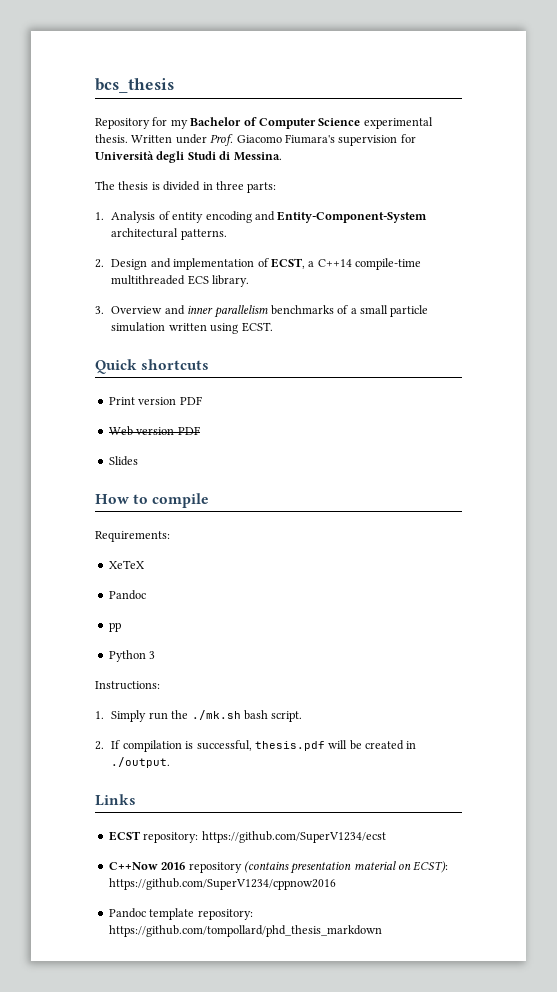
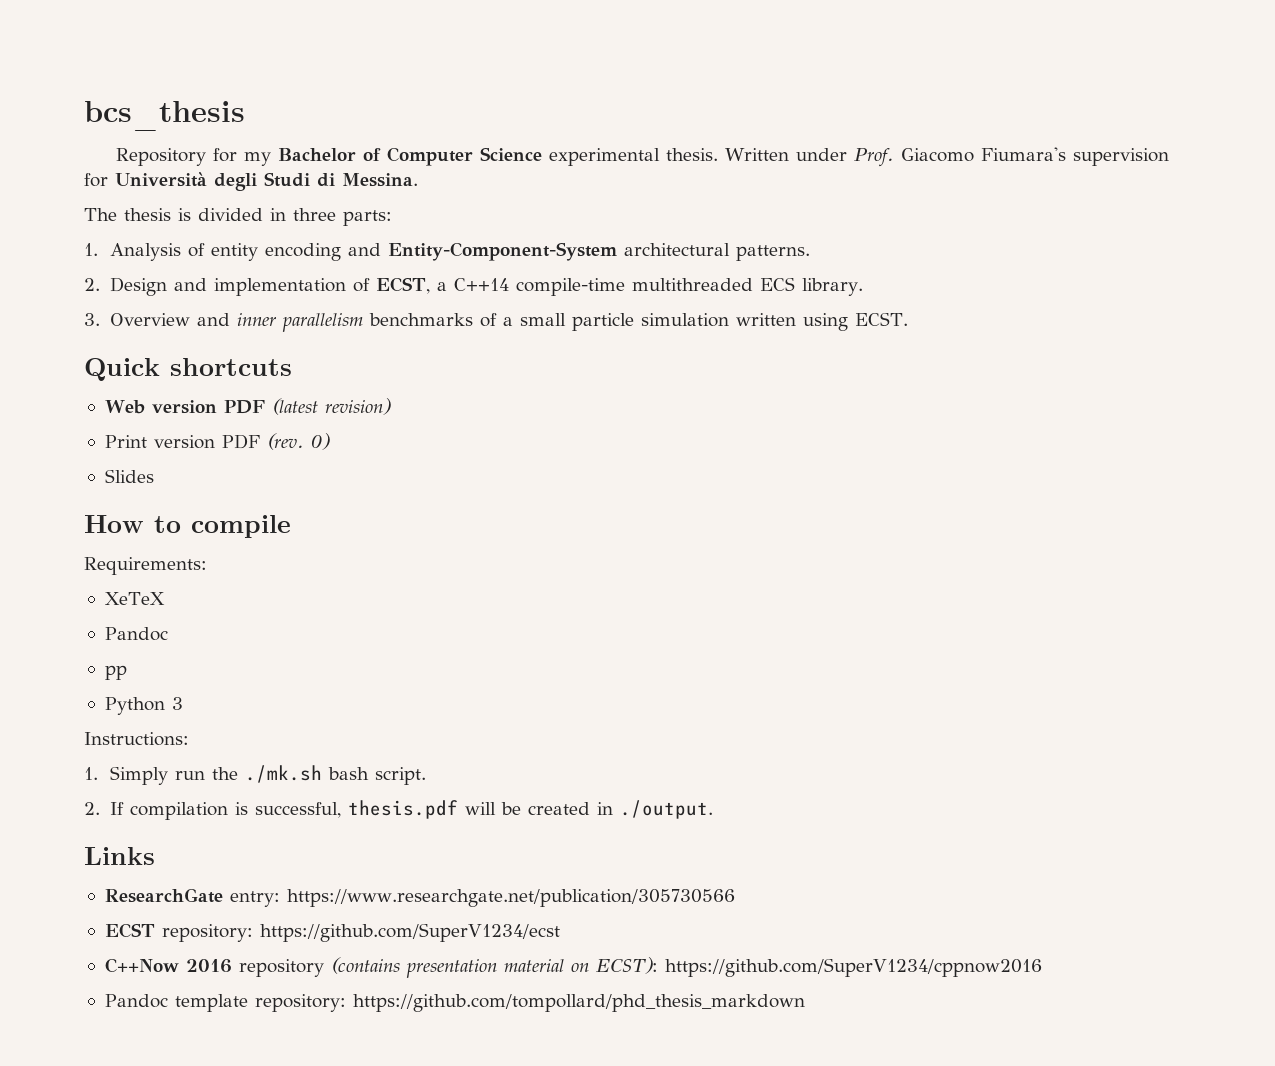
+ Web version PDF (latest revision)
- Print version PDF
- Web version PDF
+ Print version PDF (rev. 0)
+ ResearchGate entry: https://www.researchgate.net/publication/305730566

